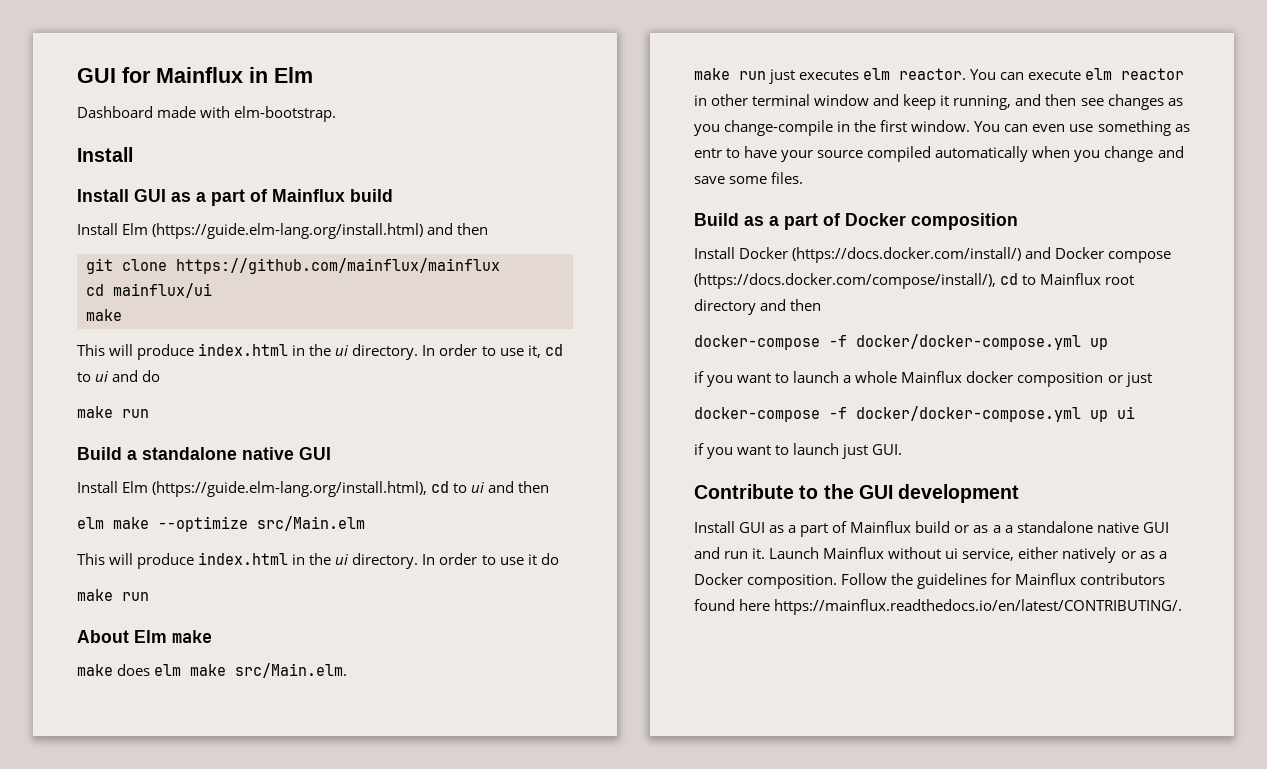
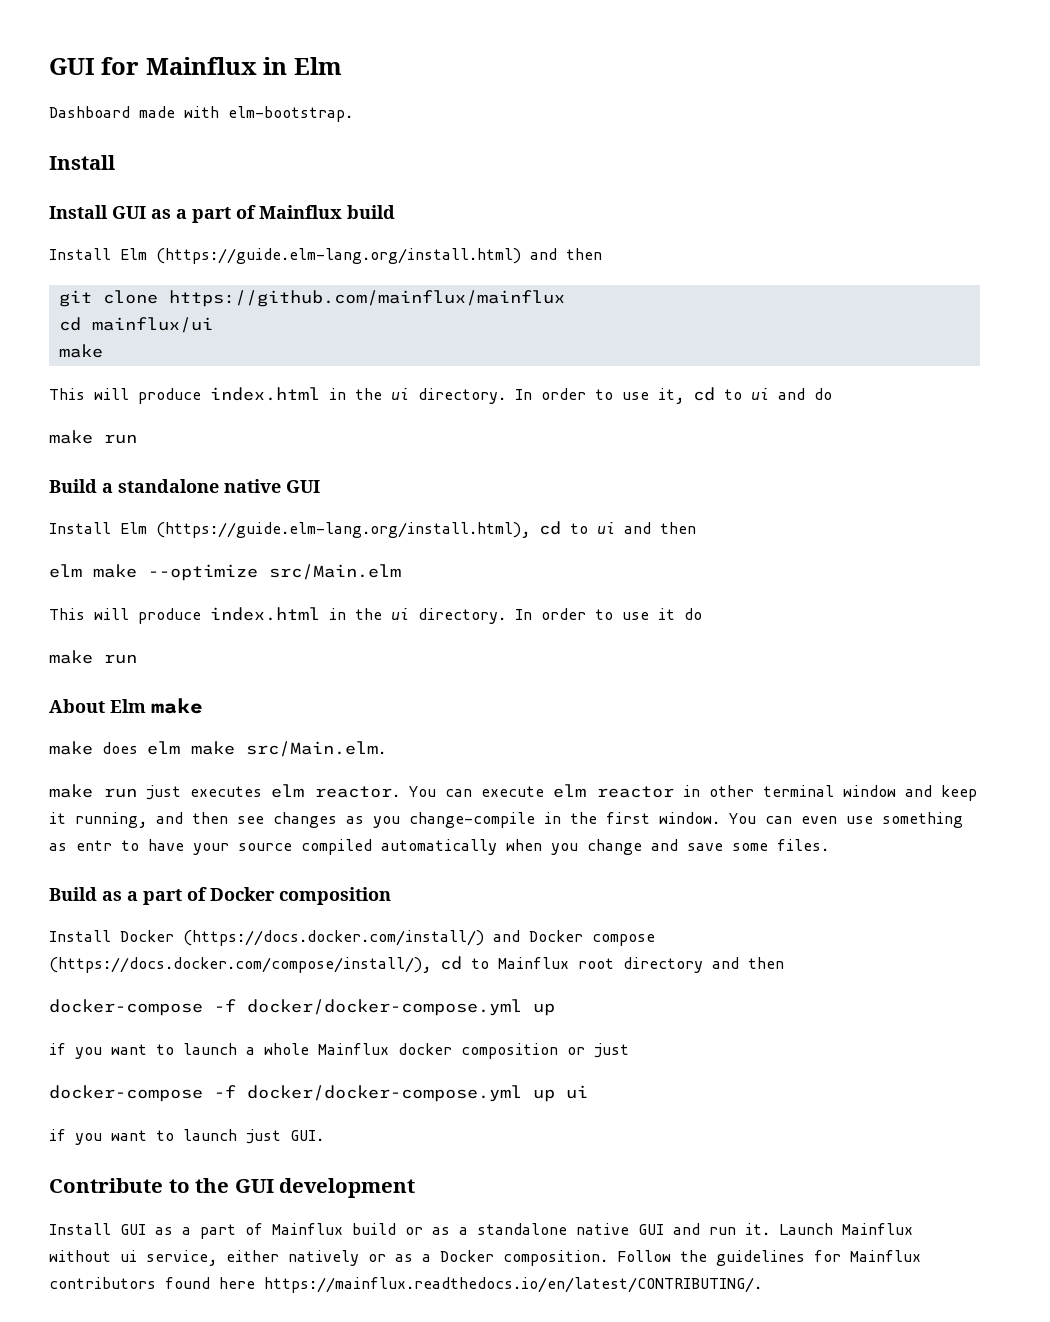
- Install GUI as a part of Mainflux build or as a a standalone native GUI and run it.
+ Install GUI as a part of Mainflux build or as a standalone native GUI and run it.

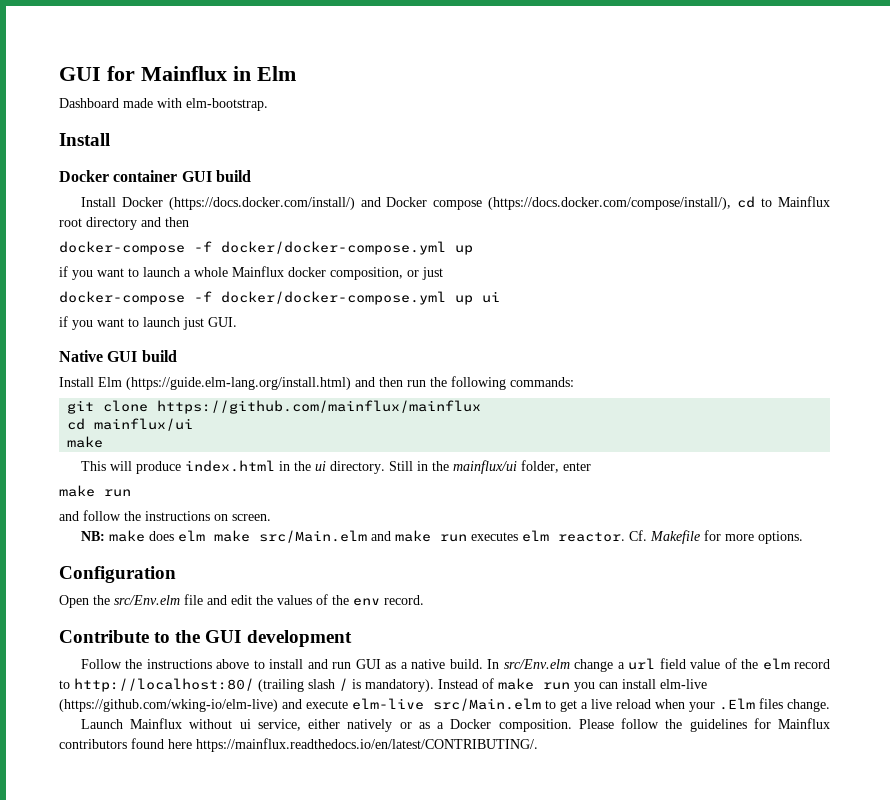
  Dashboard made with elm-bootstrap.
  Install
- Install GUI as a part of Mainflux build
- Install Elm (https://guide.elm-lang.org/install.html) and then
- git clone https://github.com/mainflux/mainflux
- cd mainflux/ui
- make
- This will produce index.html in the ui directory. In order to use it, cd to ui and do
- make run
- Build a standalone native GUI
- Install Elm (https://guide.elm-lang.org/install.html), cd to ui and then
- elm make --optimize src/Main.elm
- This will produce index.html in the ui directory. In order to use it do
- make run
- About Elm make
- make does elm make src/Main.elm.
- make run just executes elm reactor. You can execute elm reactor in other terminal window and keep it running, and then see changes as you change-compile in the first window. You can even use something as entr to have your source compiled automatically when you change and save some files.
- Build as a part of Docker composition
+ Docker container GUI build
- if you want to launch a whole Mainflux docker composition or just
+ if you want to launch a whole Mainflux docker composition, or just
+ Native GUI build
+ Install Elm (https://guide.elm-lang.org/install.html) and then run the following commands:
+ git clone https://github.com/mainflux/mainflux
+ cd mainflux/ui
+ make
+ This will produce index.html in the ui directory. Still in the mainflux/ui folder, enter
+ make run
+ and follow the instructions on screen.
+ NB: make does elm make src/Main.elm and make run executes elm reactor. Cf. Makefile for more options.
+ Configuration
+ Open the src/Env.elm file and edit the values of the env record.
- Install GUI as a part of Mainflux build or as a standalone native GUI and run it. Launch Mainflux without ui service, either natively or as a Docker composition.
+ Follow the instructions above to install and run GUI as a native build. In src/Env.elm change a url field value of the elm record to http://localhost:80/ (trailing slash / is mandatory). Instead of make run you can install elm-live (https://github.com/wking-io/elm-live) and execute elm-live src/Main.elm to get a live reload when your .Elm files change.
+ Launch Mainflux without ui service, either natively or as a Docker composition.
- Follow the guidelines for Mainflux contributors found here https://mainflux.readthedocs.io/en/latest/CONTRIBUTING/.
+ Please follow the guidelines for Mainflux contributors found here https://mainflux.readthedocs.io/en/latest/CONTRIBUTING/.

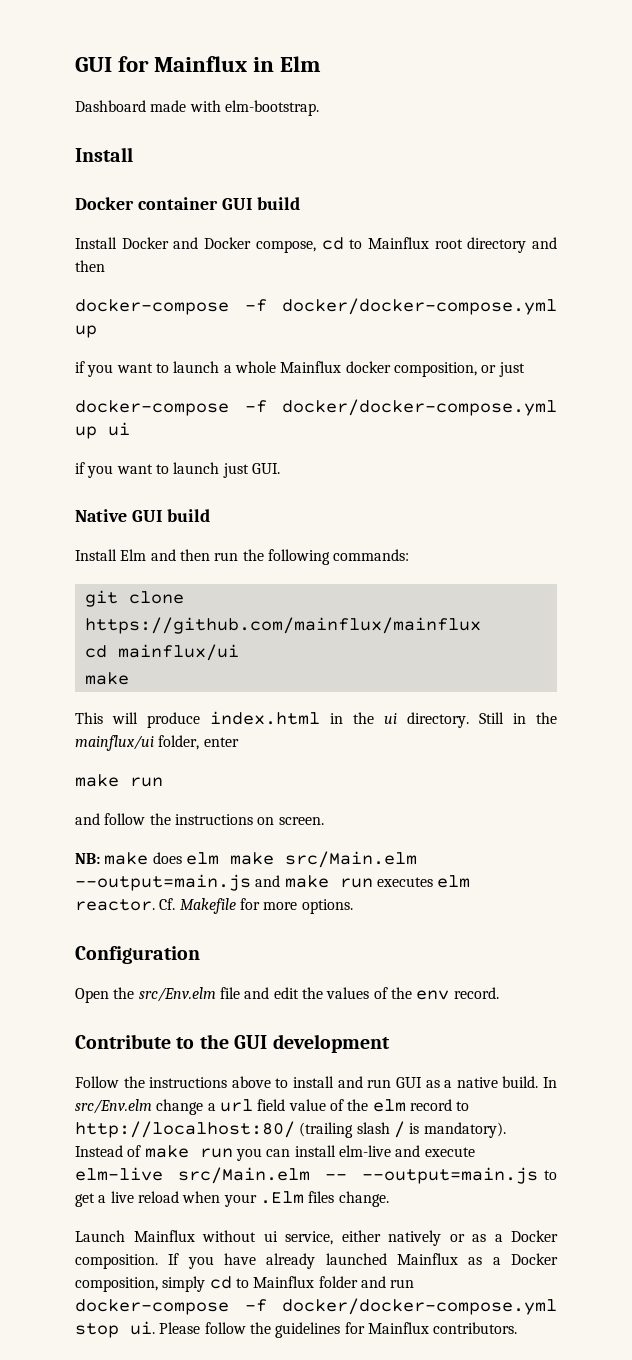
- Install Docker (https://docs.docker.com/install/) and Docker compose (https://docs.docker.com/compose/install/), cd to Mainflux root directory and then
+ Install Docker and Docker compose, cd to Mainflux root directory and then
- Install Elm (https://guide.elm-lang.org/install.html) and then run the following commands:
+ Install Elm and then run the following commands:
- NB: make does elm make src/Main.elm and make run executes elm reactor.
+ NB: make does elm make src/Main.elm --output=main.js and make run executes elm reactor.
- Instead of make run you can install elm-live (https://github.com/wking-io/elm-live) and execute elm-live src/Main.elm to get a live reload when your .Elm files change.
+ Instead of make run you can install elm-live and execute elm-live src/Main.elm -- --output=main.js to get a live reload when your .Elm files change.
+ If you have already launched Mainflux as a Docker composition, simply cd to Mainflux folder and run docker-compose -f docker/docker-compose.yml stop ui.
- Please follow the guidelines for Mainflux contributors found here https://mainflux.readthedocs.io/en/latest/CONTRIBUTING/.
+ Please follow the guidelines for Mainflux contributors.

